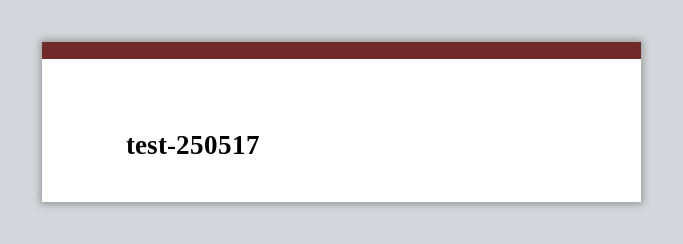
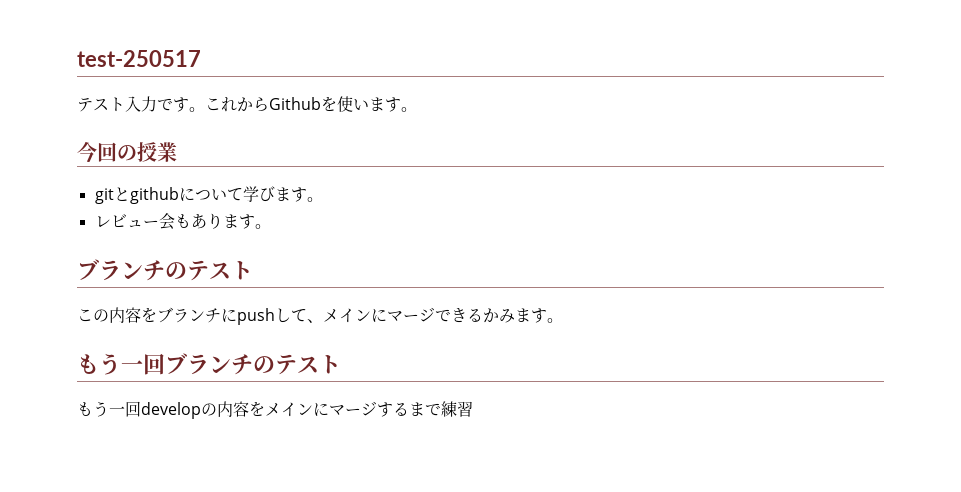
+ テスト入力です。これからGithubを使います。
+ 今回の授業
+ gitとgithubについて学びます。
+ レビュー会もあります。
+ ブランチのテスト
+ この内容をブランチにpushして、メインにマージできるかみます。
+ もう一回ブランチのテスト
+ もう一回developの内容をメインにマージするまで練習

